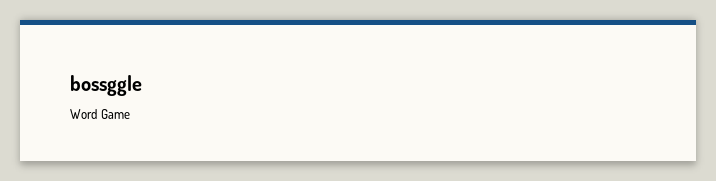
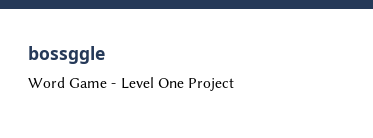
- Word Game
+ Word Game - Level One Project

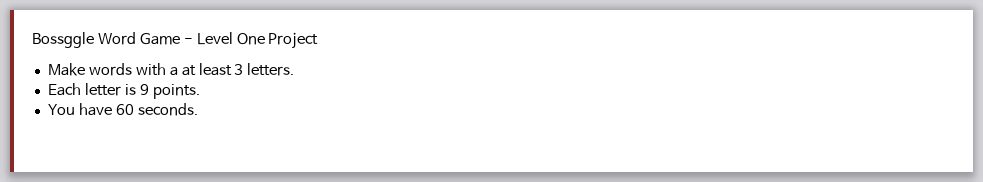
- bossggle
- Word Game - Level One Project
+ Bossggle Word Game - Level One Project
+ Make words with a at least 3 letters.
+ Each letter is 9 points.
+ You have 60 seconds.

